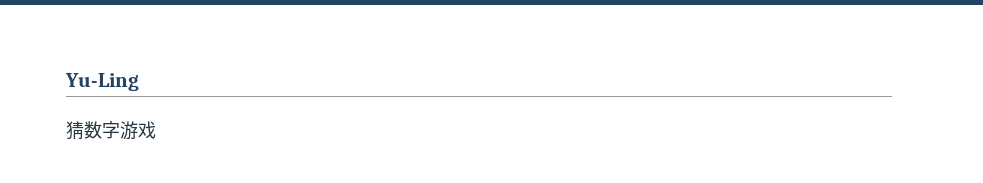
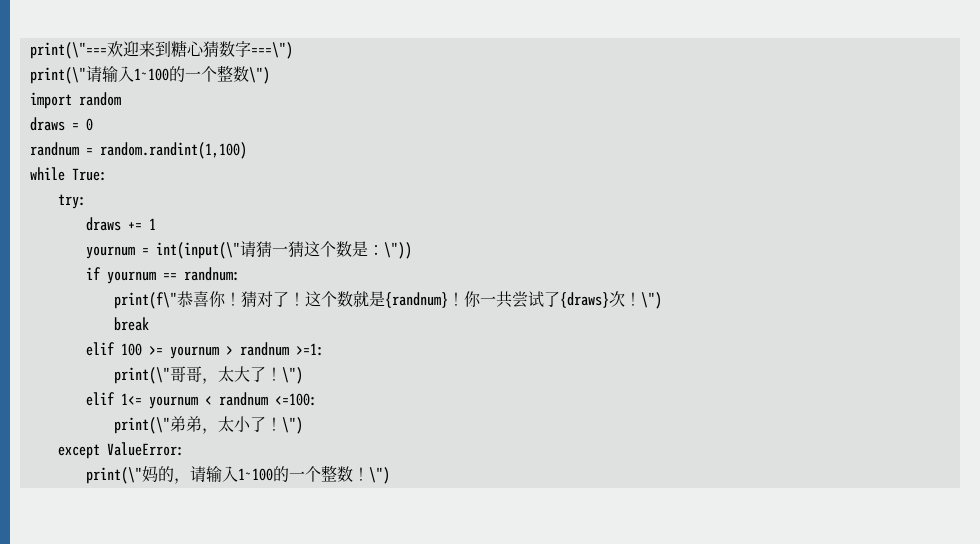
- Yu-Ling
- 猜数字游戏
+ print(\"===欢迎来到糖心猜数字===\")
+ print(\"请输入1~100的一个整数\")
+ import random
+ draws = 0
+ randnum = random.randint(1,100)
+ while True:
+ try:
+ draws += 1
+ yournum = int(input(\"请猜一猜这个数是：\"))
+ if yournum == randnum:
+ print(f\"恭喜你！猜对了！这个数就是{randnum}！你一共尝试了{draws}次！\")
+ break
+ elif 100 >= yournum > randnum >=1:
+ print(\"哥哥，太大了！\")
+ elif 1<= yournum < randnum <=100:
+ print(\"弟弟，太小了！\")
+ except ValueError:
+ print(\"妈的，请输入1~100的一个整数！\")

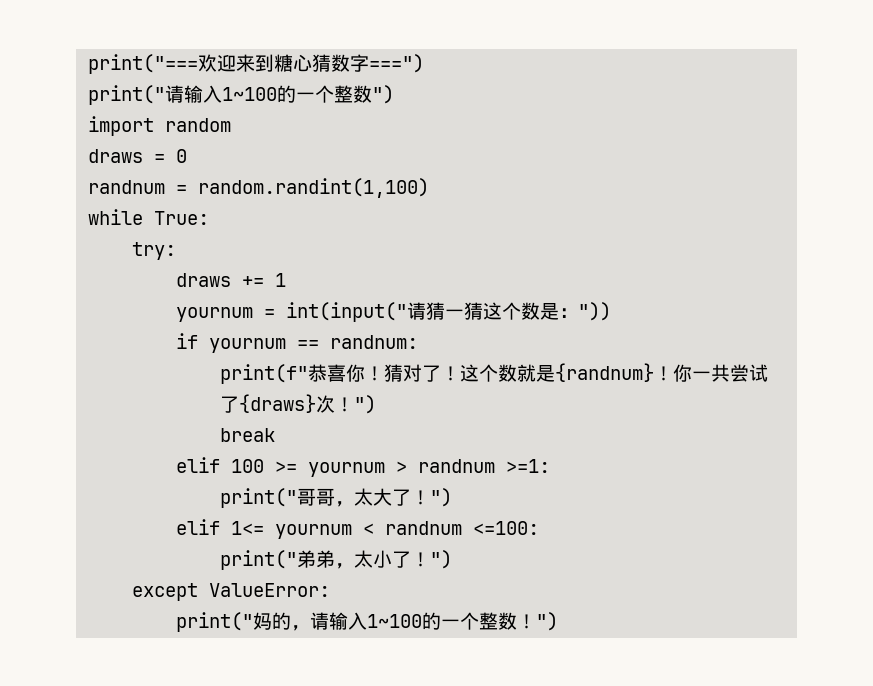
- print(\"===欢迎来到糖心猜数字===\")
- print(\"请输入1~100的一个整数\")
+ print("===欢迎来到糖心猜数字===")
+ print("请输入1~100的一个整数")
- yournum = int(input(\"请猜一猜这个数是：\"))
+ yournum = int(input("请猜一猜这个数是："))
- print(f\"恭喜你！
+ print(f"恭喜你！
- 你一共尝试了{draws}次！\")
+ 你一共尝试了{draws}次！")
- print(\"哥哥，太大了！\")
+ print("哥哥，太大了！")
- print(\"弟弟，太小了！\")
+ print("弟弟，太小了！")
- print(\"妈的，请输入1~100的一个整数！\")
+ print("妈的，请输入1~100的一个整数！")

